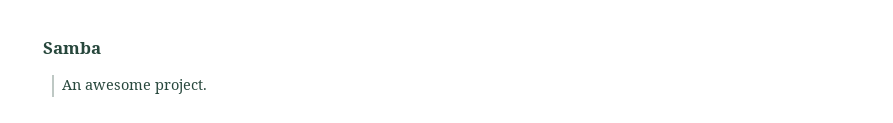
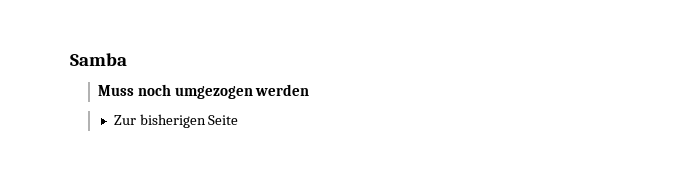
- An awesome project.
+ Muss noch umgezogen werden
+ Zur bisherigen Seite

